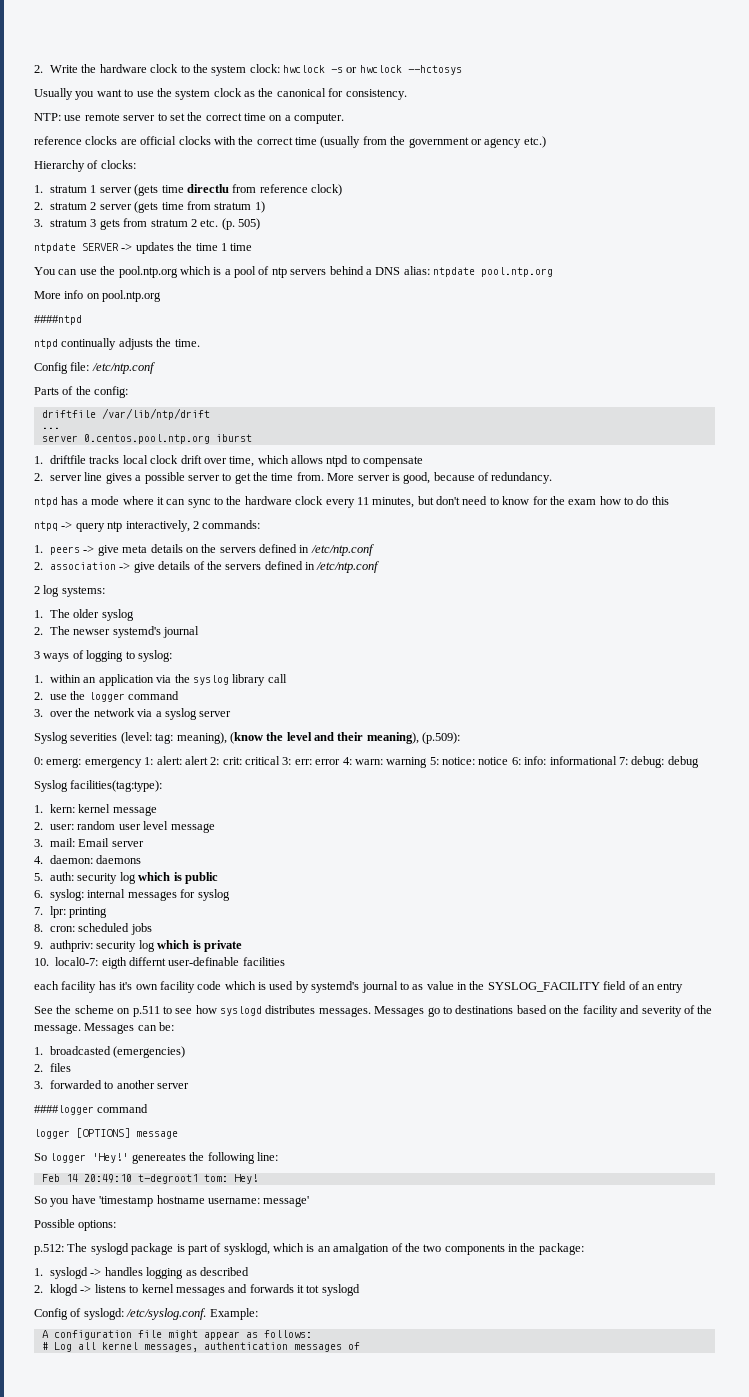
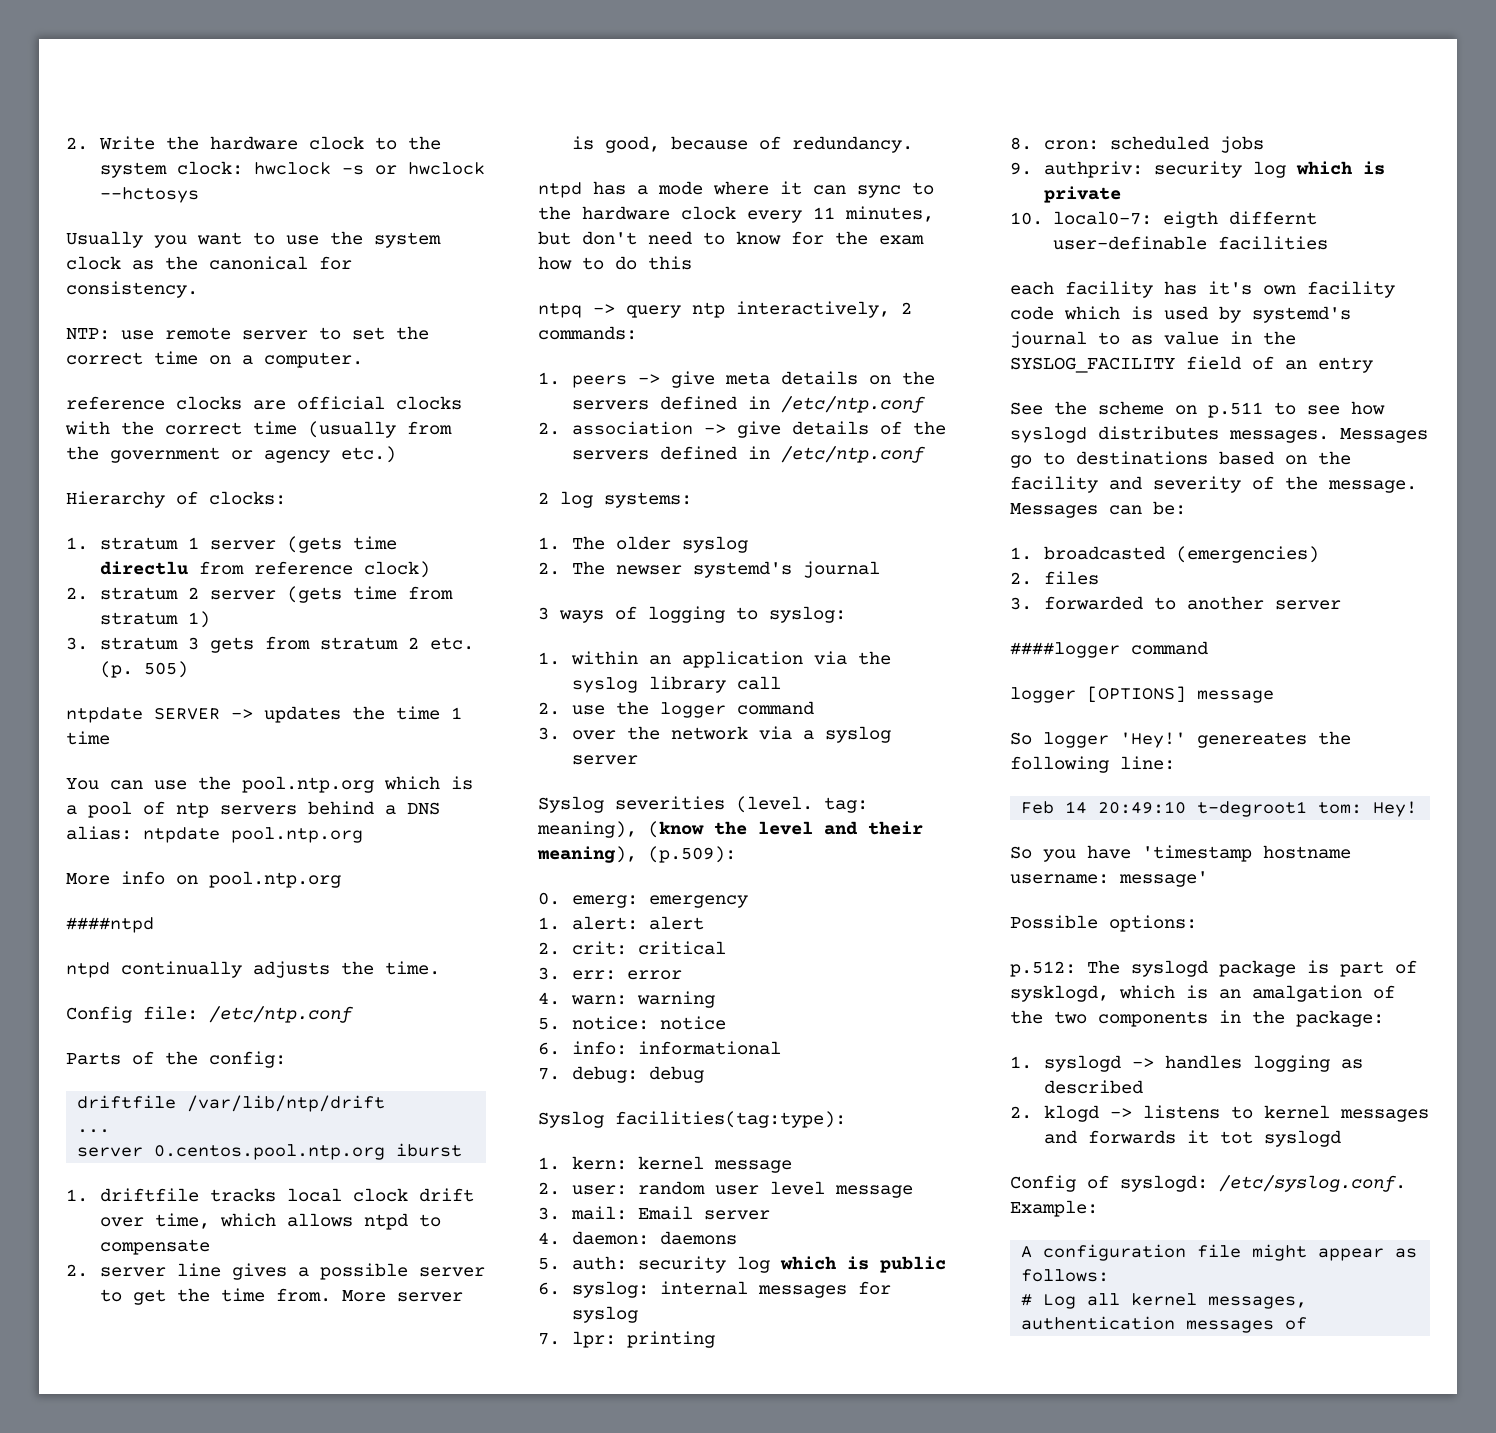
- Syslog severities (level: tag: meaning), (know the level and their meaning), (p.509):
+ Syslog severities (level. tag: meaning), (know the level and their meaning), (p.509):
- 0: emerg: emergency 1: alert: alert 2: crit: critical 3: err: error 4: warn: warning 5: notice: notice 6: info: informational 7: debug: debug
+ 0. emerg: emergency
+ 1. alert: alert
+ 2. crit: critical
+ 3. err: error
+ 4. warn: warning
+ 5. notice: notice
+ 6. info: informational
+ 7. debug: debug

